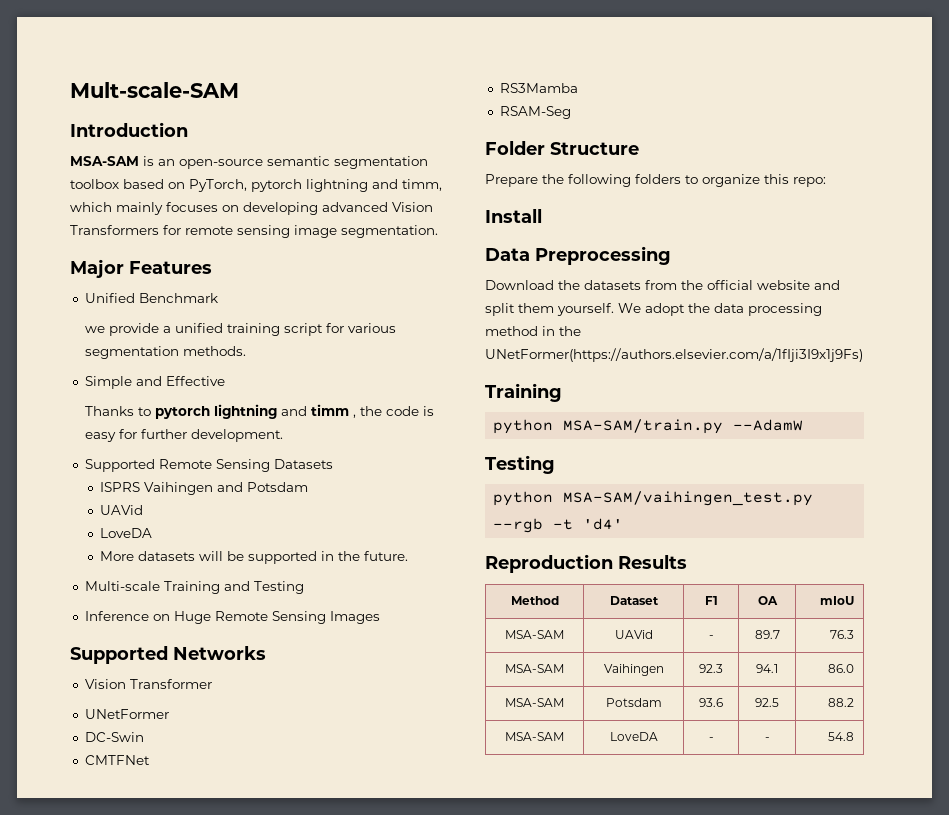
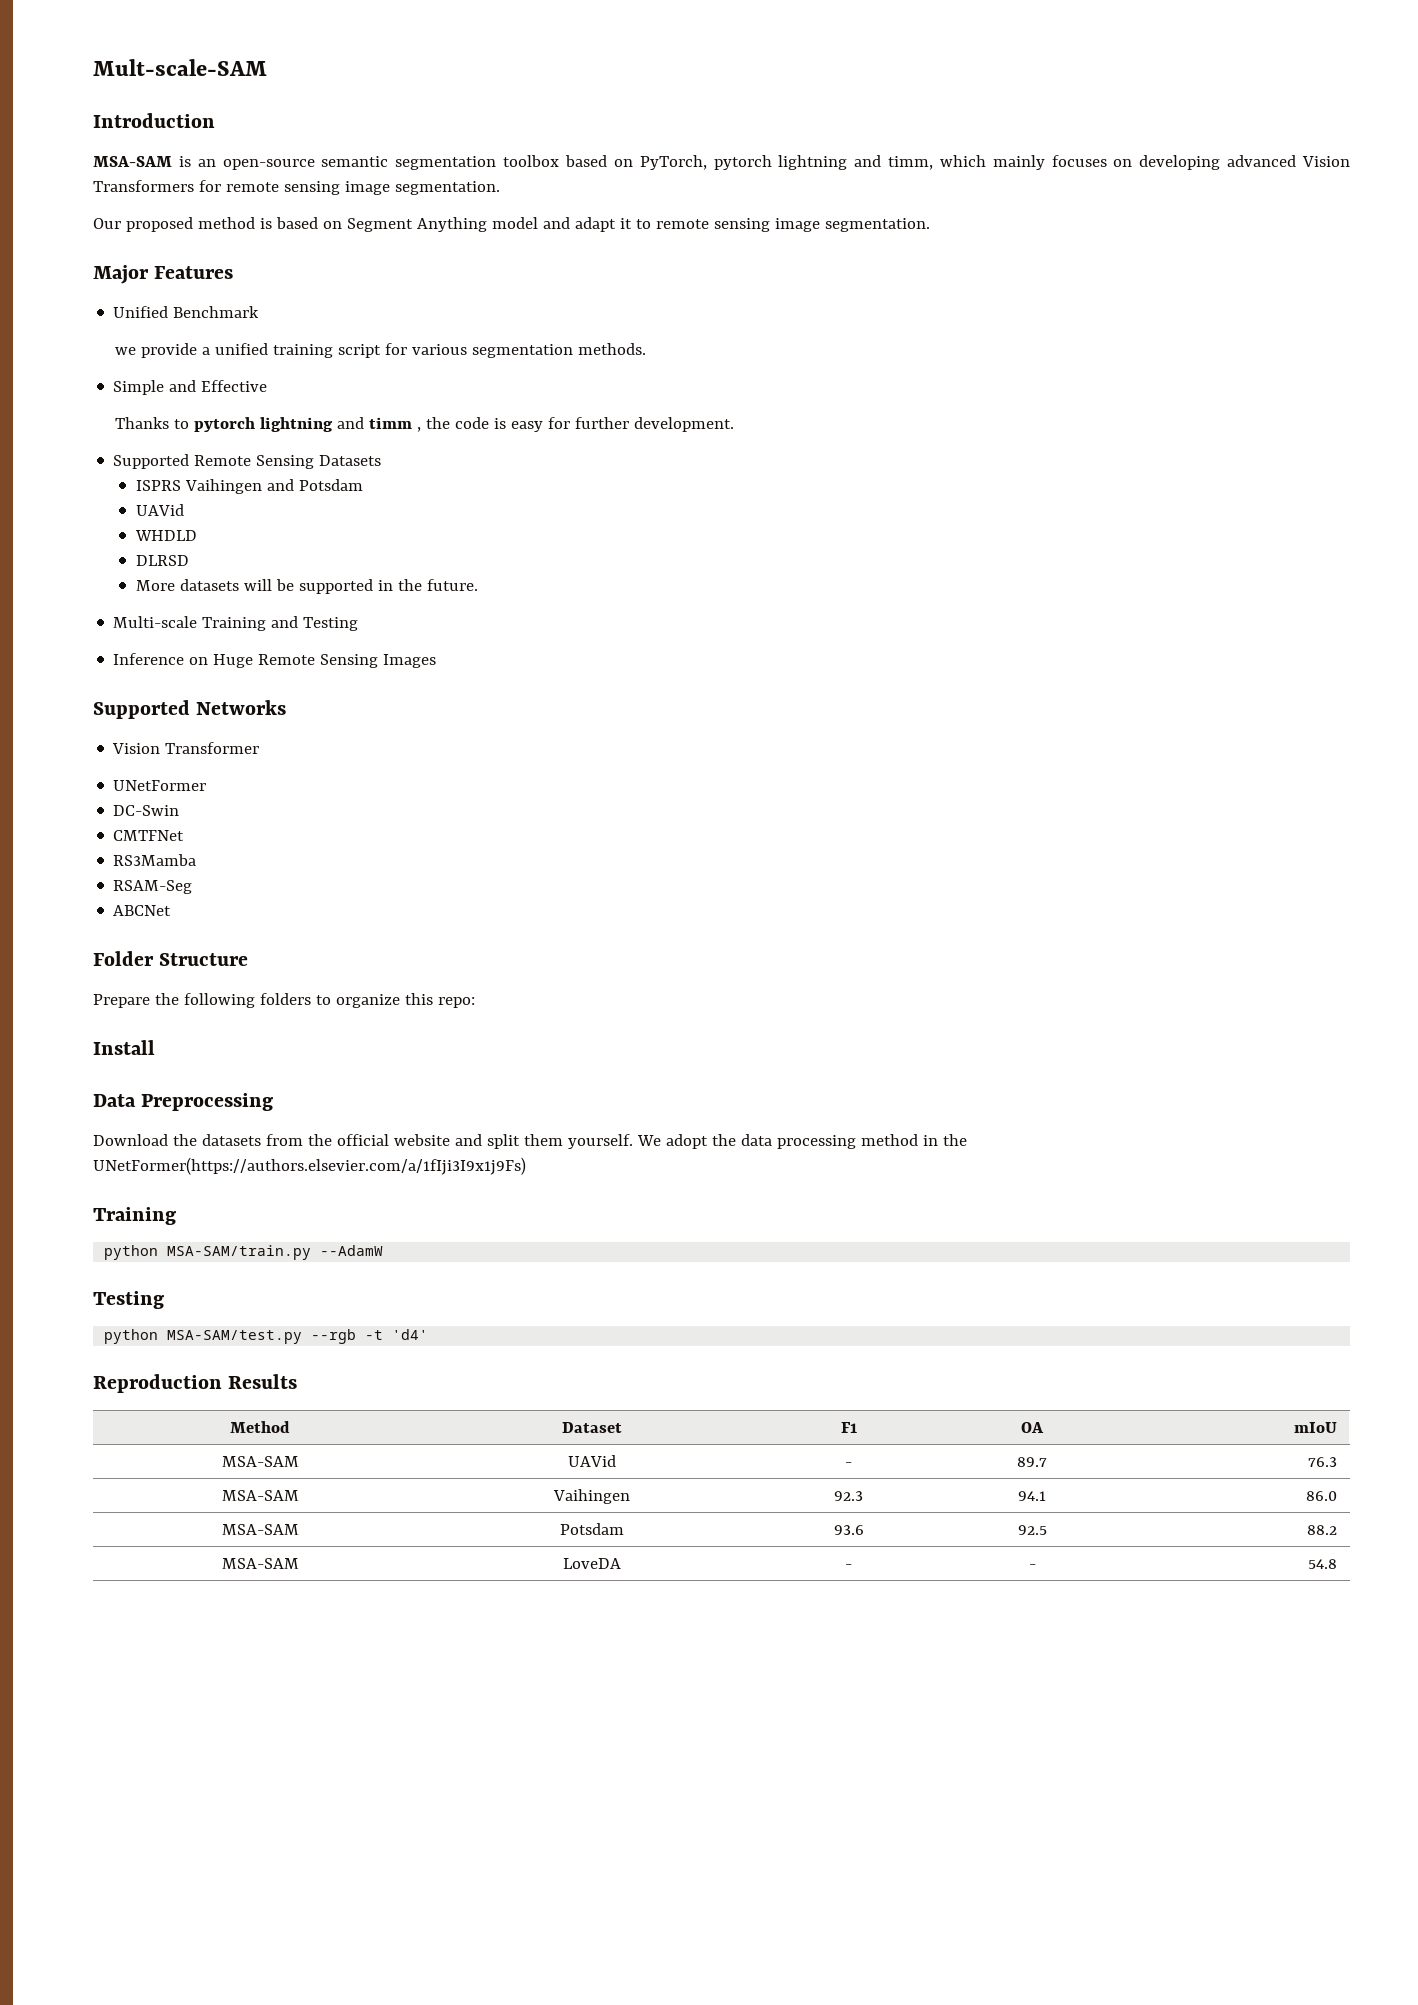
+ Our proposed method is based on Segment Anything model and adapt it to remote sensing image segmentation.
  ISPRS Vaihingen and Potsdam
  UAVid
- LoveDA
+ WHDLD
+ DLRSD
+ ABCNet
- python MSA-SAM/vaihingen_test.py --rgb -t 'd4'
+ python MSA-SAM/test.py --rgb -t 'd4'

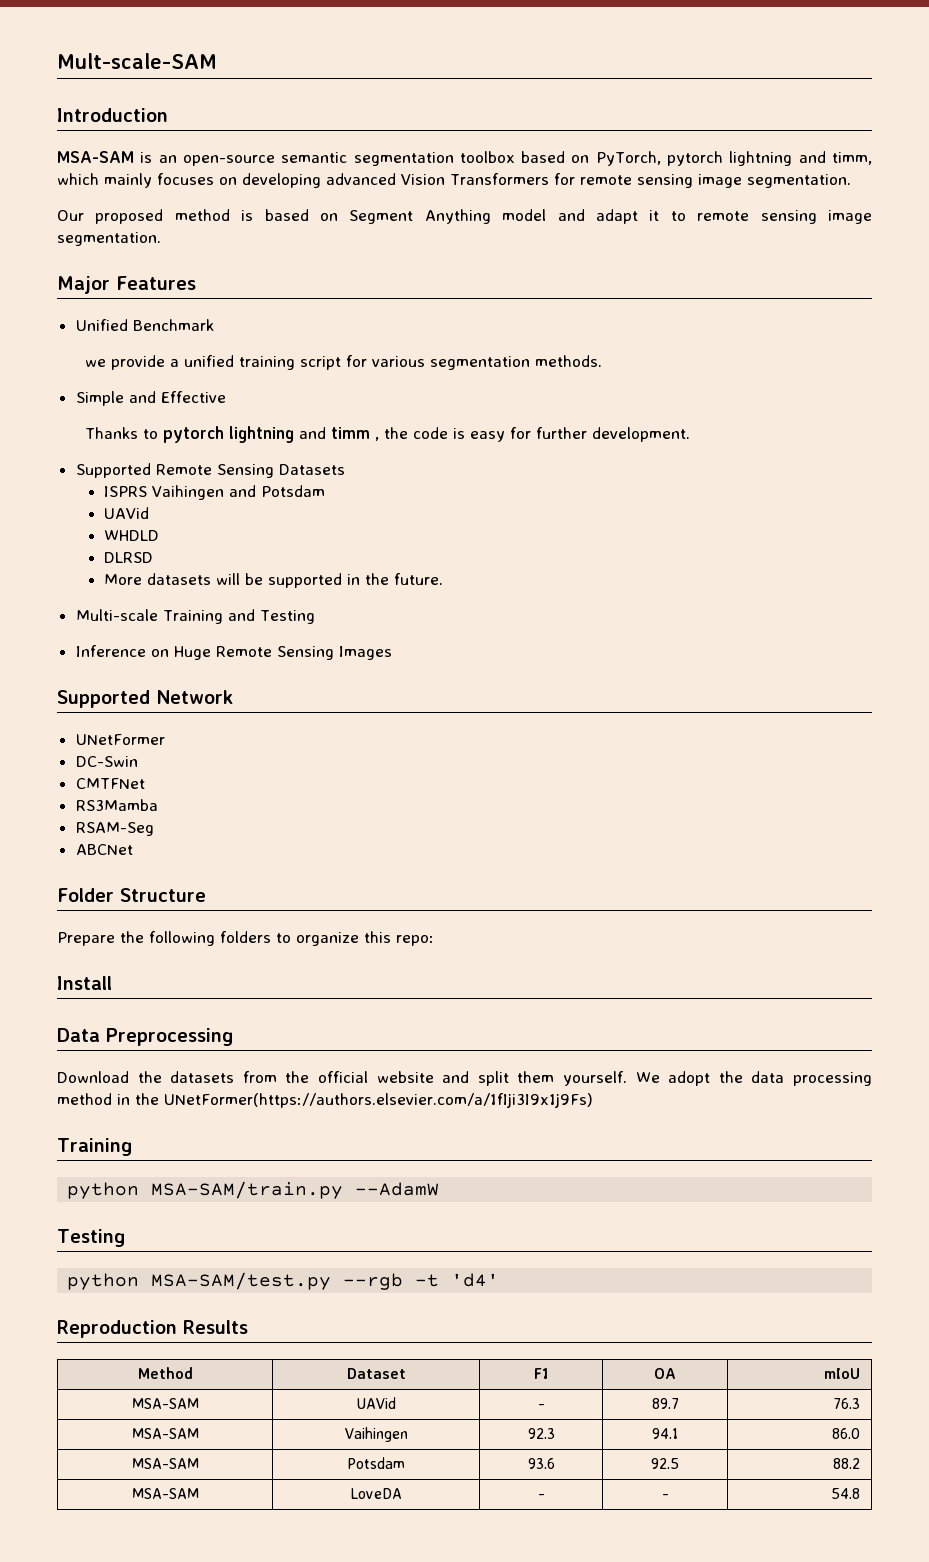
- Supported Networks
- Vision Transformer
+ Supported Network

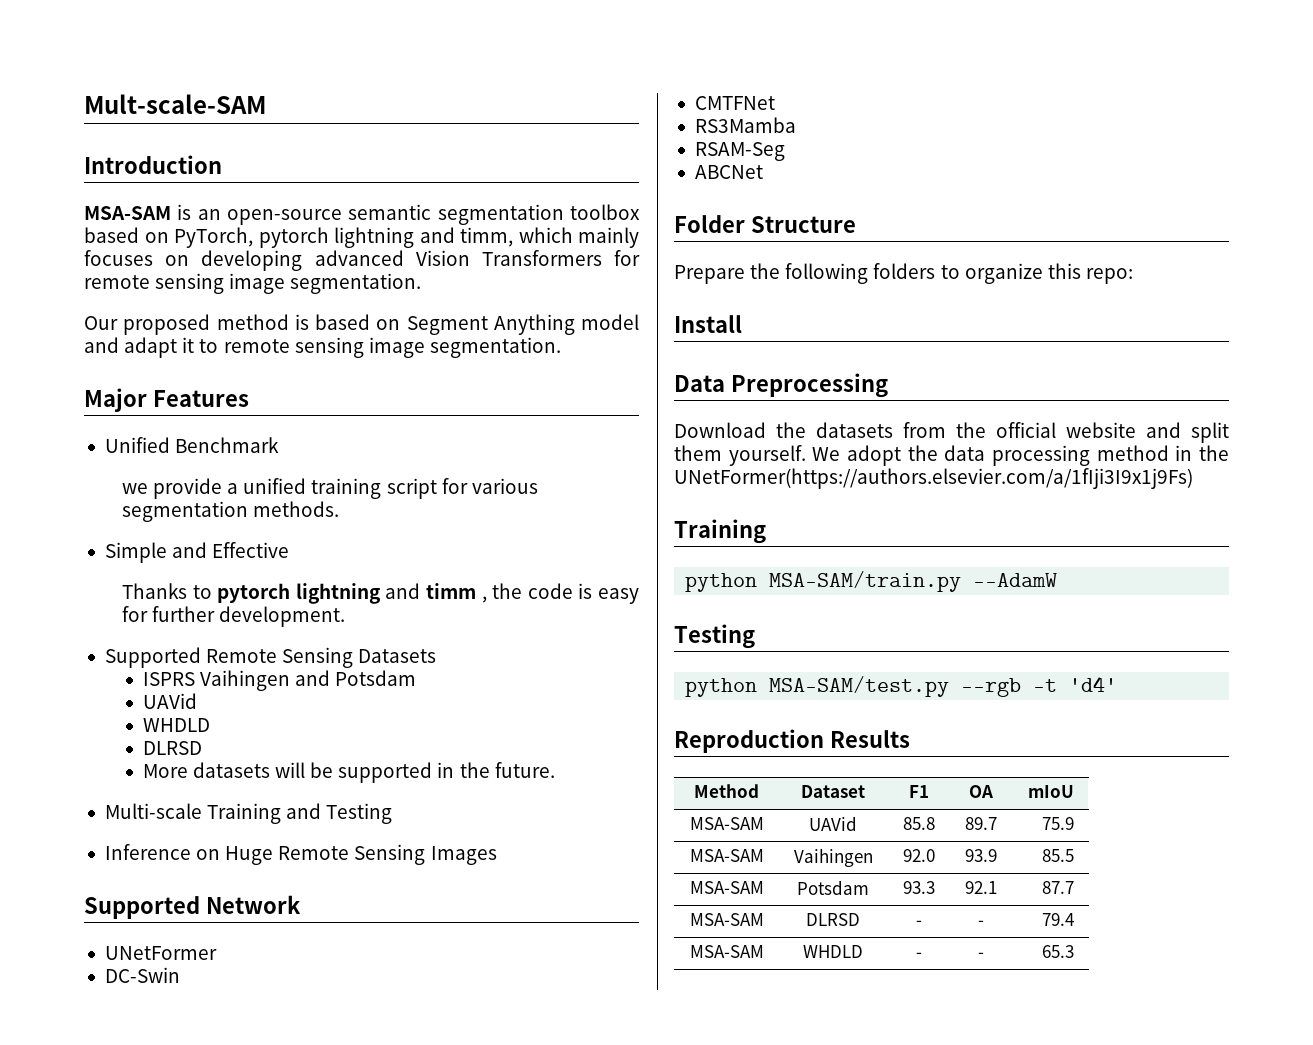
- MSA-SAM | UAVid | - | 89.7 | 76.3
+ MSA-SAM | UAVid | 85.8 | 89.7 | 75.9
- MSA-SAM | Vaihingen | 92.3 | 94.1 | 86.0
+ MSA-SAM | Vaihingen | 92.0 | 93.9 | 85.5
- MSA-SAM | Potsdam | 93.6 | 92.5 | 88.2
- MSA-SAM | LoveDA | - | - | 54.8
+ MSA-SAM | Potsdam | 93.3 | 92.1 | 87.7
+ MSA-SAM | DLRSD | - | - | 79.4
+ MSA-SAM | WHDLD | - | - | 65.3

